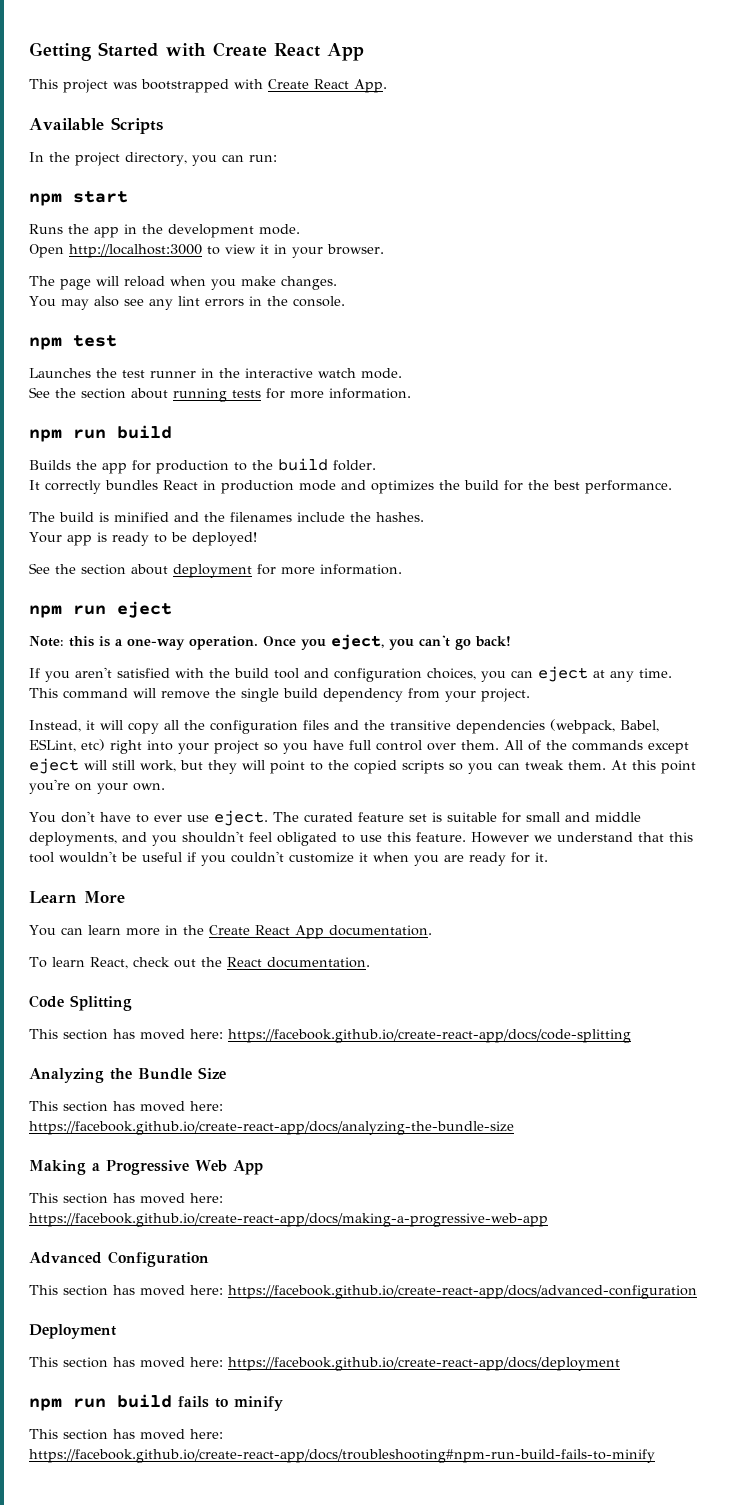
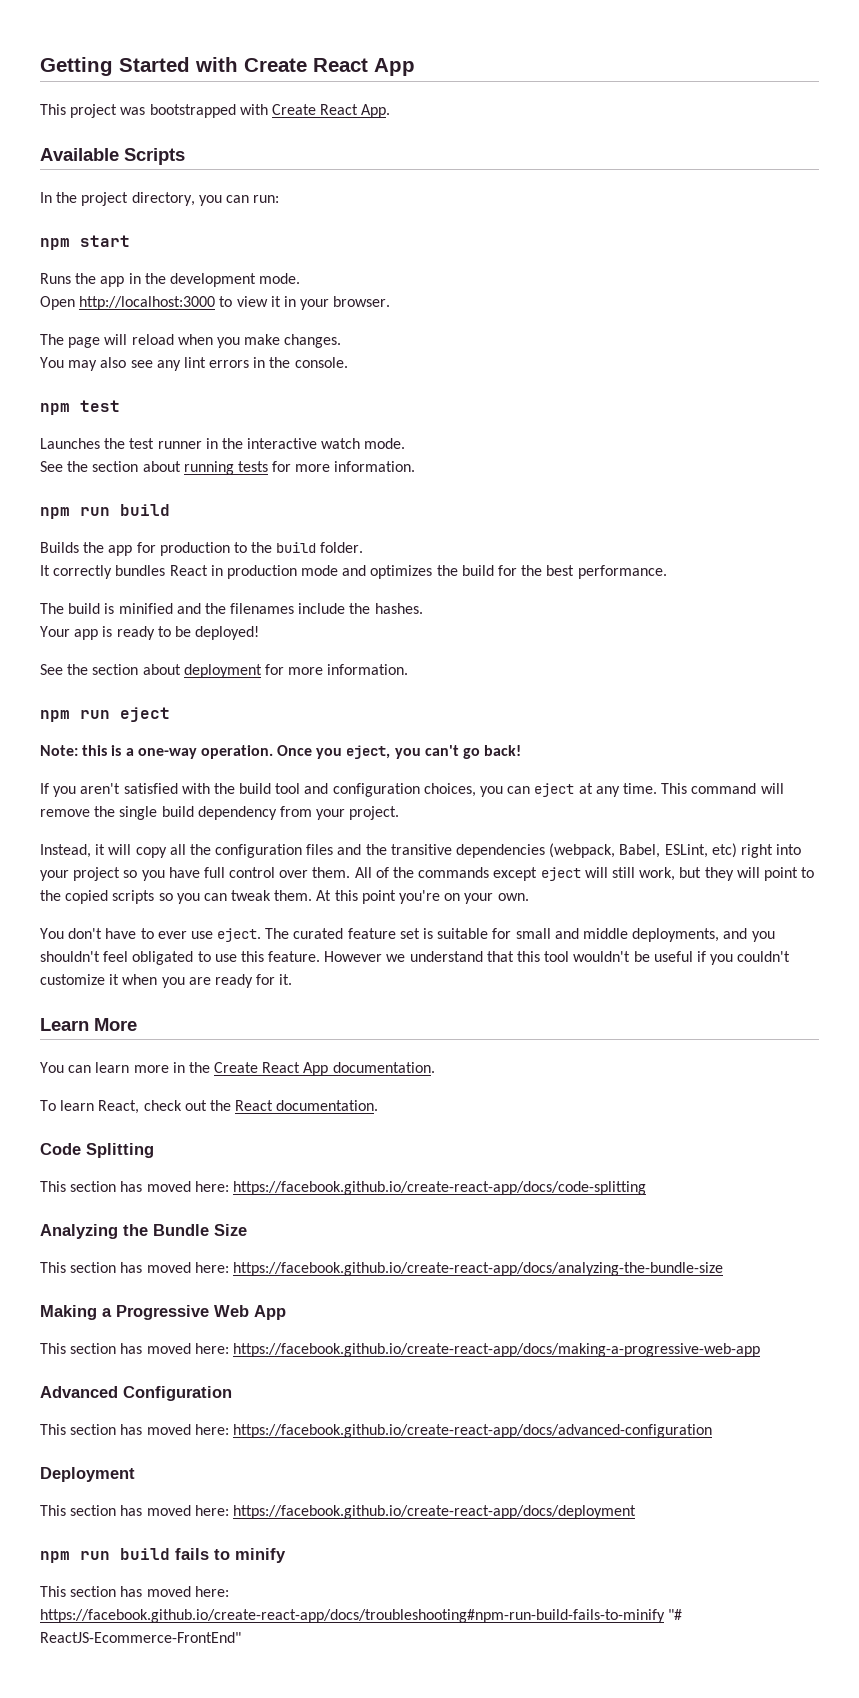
- This section has moved here: https://facebook.github.io/create-react-app/docs/troubleshooting#npm-run-build-fails-to-minify
+ This section has moved here: https://facebook.github.io/create-react-app/docs/troubleshooting#npm-run-build-fails-to-minify "# ReactJS-Ecommerce-FrontEnd"

